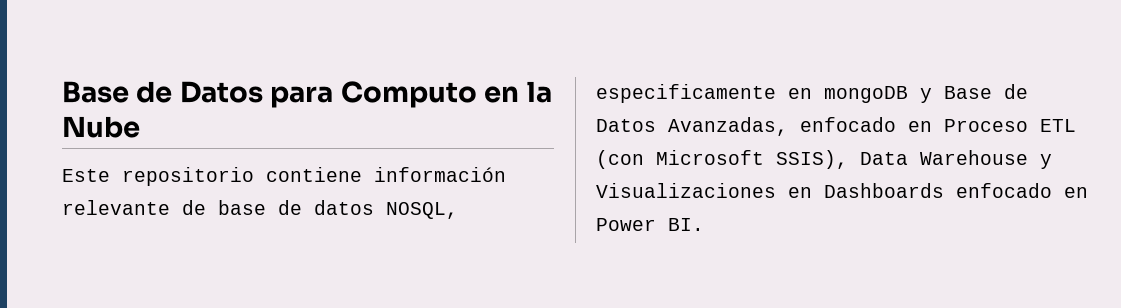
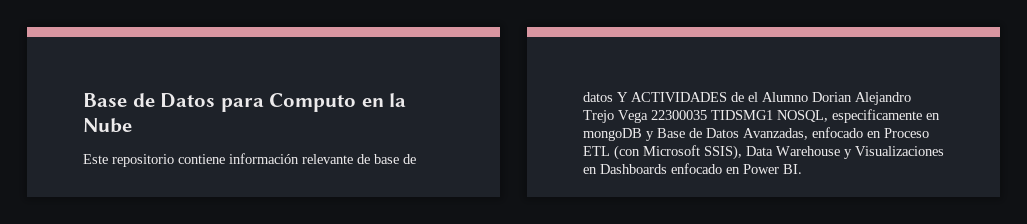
- Este repositorio contiene información relevante de base de datos NOSQL, especificamente en mongoDB y Base de Datos Avanzadas, enfocado en Proceso ETL (con Microsoft SSIS), Data Warehouse y Visualizaciones en Dashboards enfocado en Power BI.
+ Este repositorio contiene información relevante de base de datos Y ACTIVIDADES de el Alumno Dorian Alejandro Trejo Vega 22300035 TIDSMG1 NOSQL, especificamente en mongoDB y Base de Datos Avanzadas, enfocado en Proceso ETL (con Microsoft SSIS), Data Warehouse y Visualizaciones en Dashboards enfocado en Power BI.

